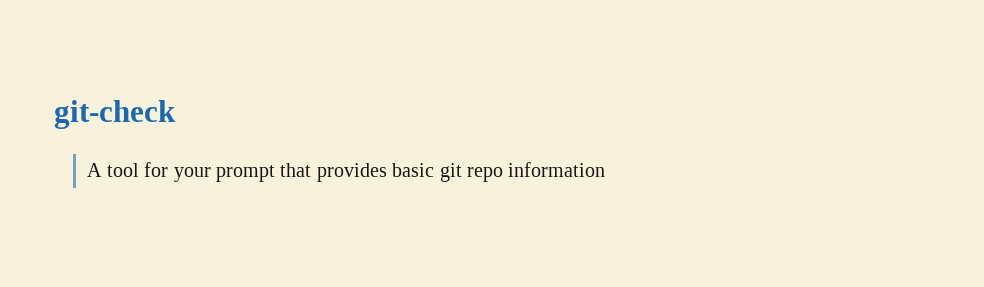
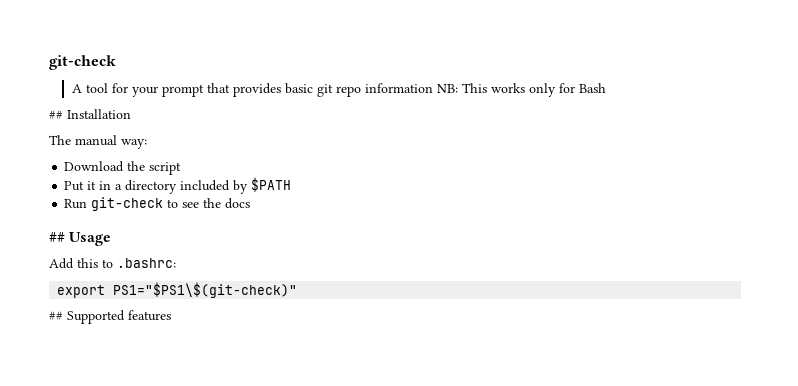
- A tool for your prompt that provides basic git repo information
+ A tool for your prompt that provides basic git repo information NB: This works only for Bash
+ ## Installation
+ The manual way:
+ Download the script
+ Put it in a directory included by $PATH
+ Run git-check to see the docs
+ ## Usage
+ Add this to .bashrc:
+ export PS1="$PS1\$(git-check)"
+ ## Supported features

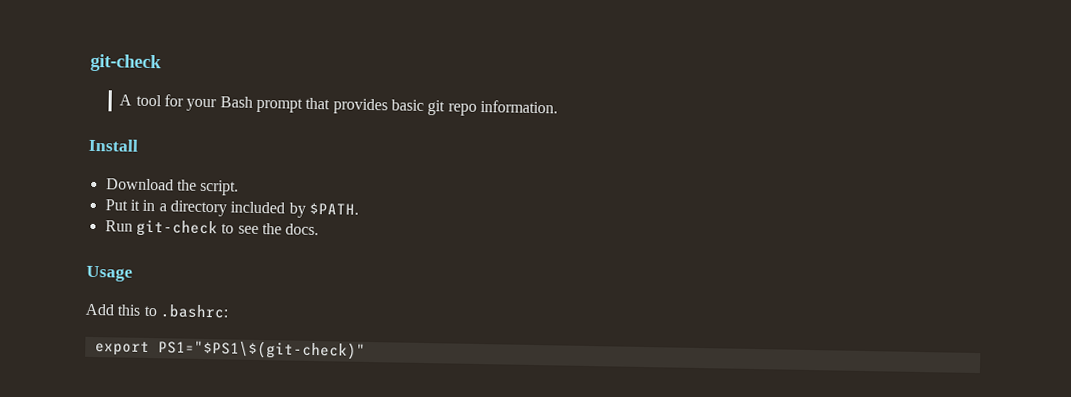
- A tool for your prompt that provides basic git repo information NB: This works only for Bash
- ## Installation
- The manual way:
+ A tool for your Bash prompt that provides basic git repo information.
+ Install
- Download the script
+ Download the script.
- Put it in a directory included by $PATH
+ Put it in a directory included by $PATH.
- Run git-check to see the docs
- ## Usage
+ Run git-check to see the docs.
+ Usage
- ## Supported features

